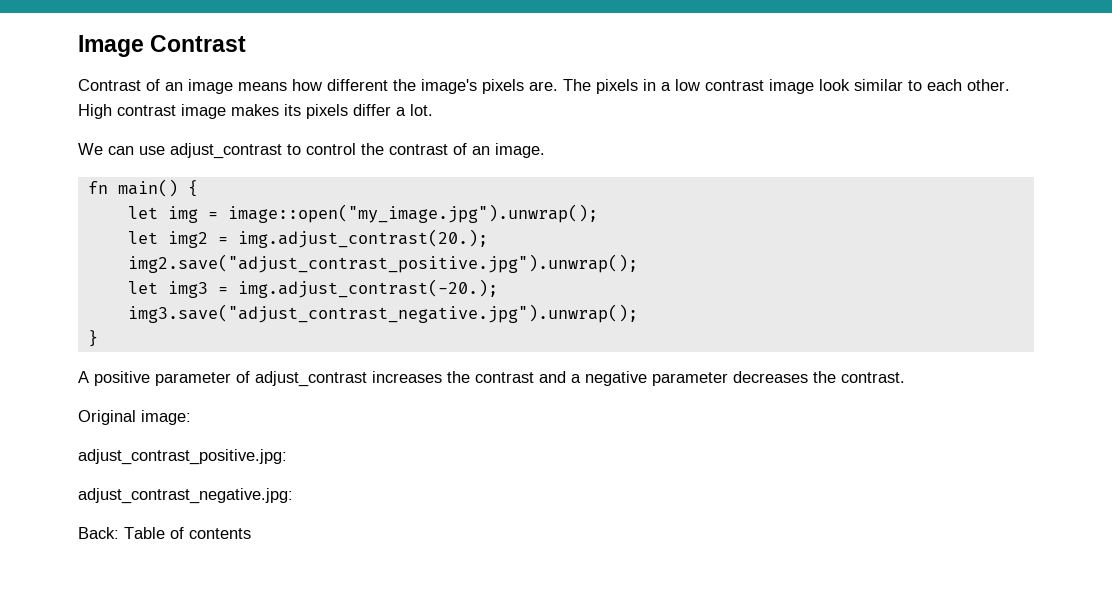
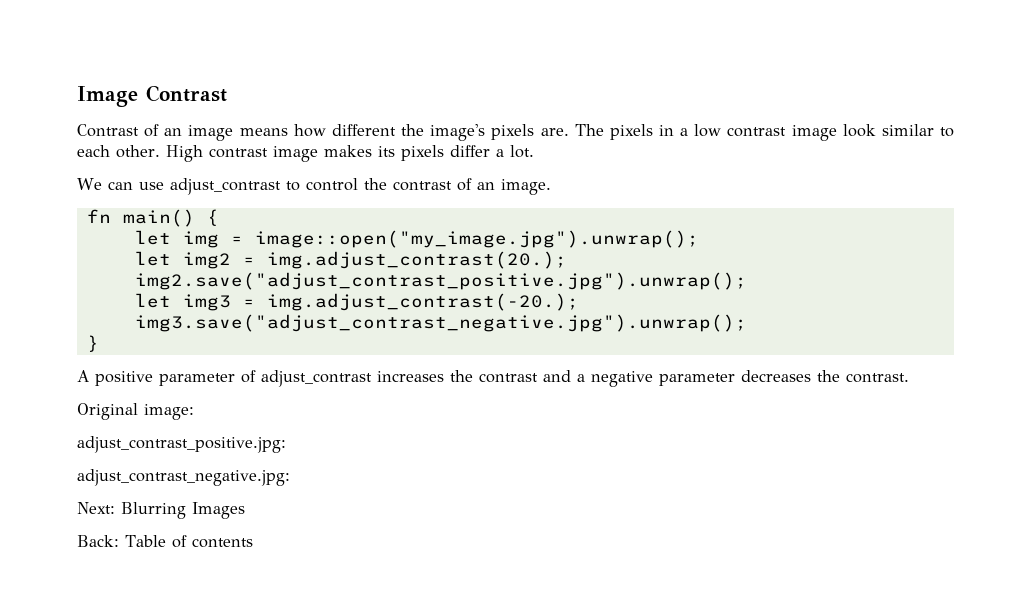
+ Next: Blurring Images

